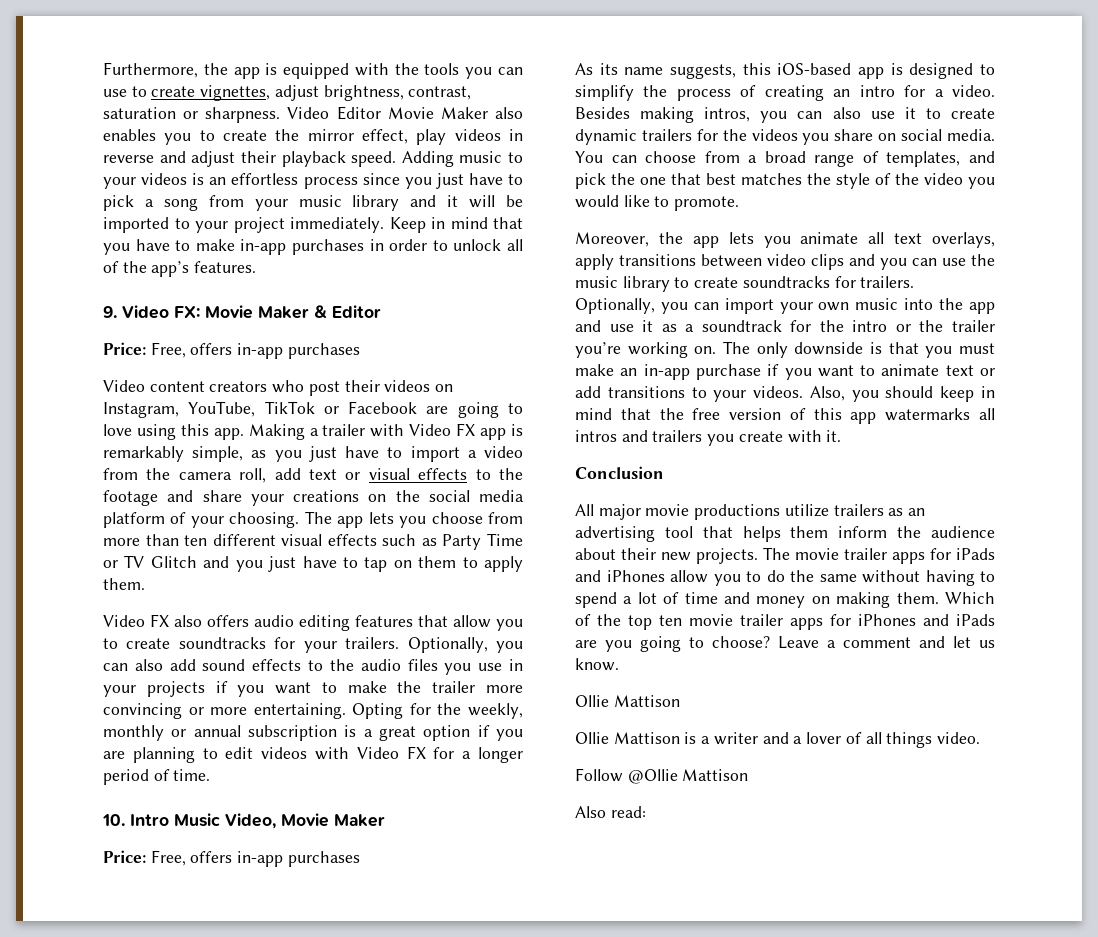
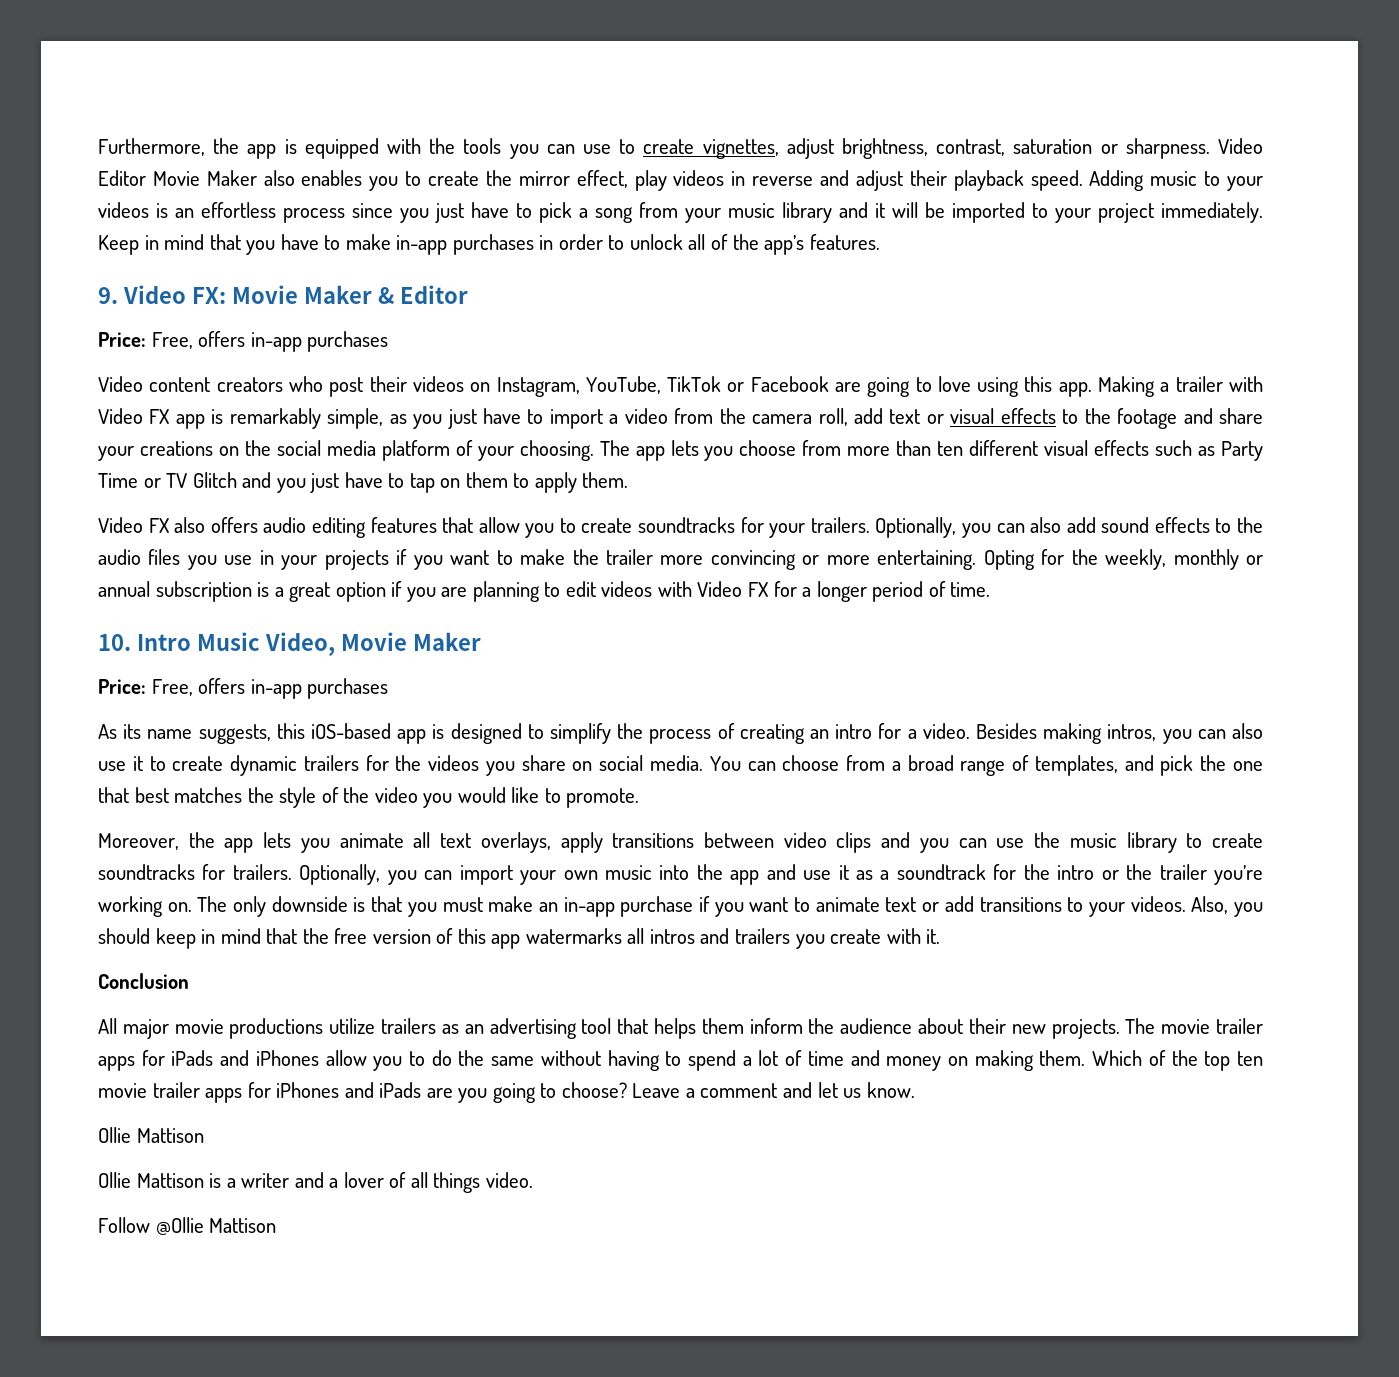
- Also read:

